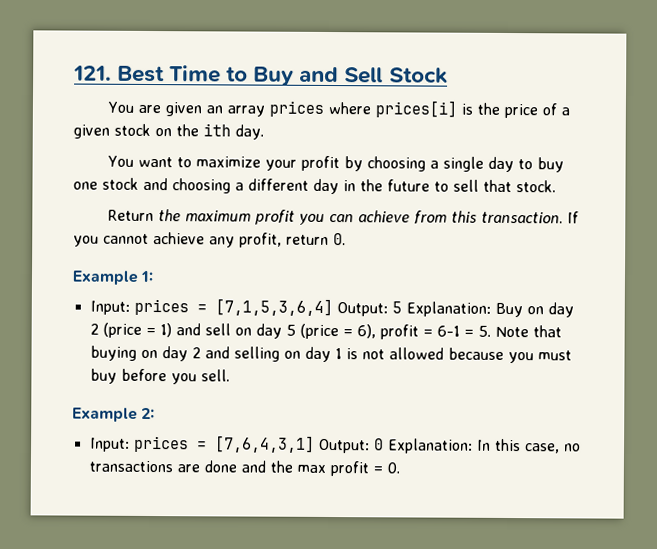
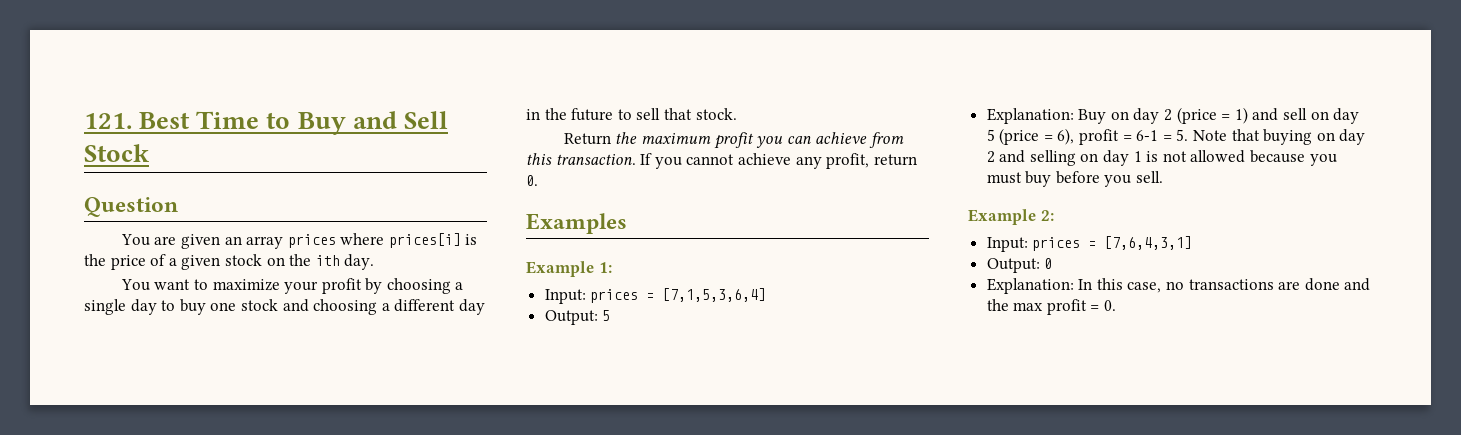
+ Question
+ Examples
- Input: prices = [7,1,5,3,6,4] Output: 5 Explanation: Buy on day 2 (price = 1) and sell on day 5 (price = 6), profit = 6-1 = 5. Note that buying on day 2 and selling on day 1 is not allowed because you must buy before you sell.
+ Input: prices = [7,1,5,3,6,4]
+ Output: 5
+ Explanation: Buy on day 2 (price = 1) and sell on day 5 (price = 6), profit = 6-1 = 5. Note that buying on day 2 and selling on day 1 is not allowed because you must buy before you sell.
- Input: prices = [7,6,4,3,1] Output: 0 Explanation: In this case, no transactions are done and the max profit = 0.
+ Input: prices = [7,6,4,3,1]
+ Output: 0
+ Explanation: In this case, no transactions are done and the max profit = 0.

